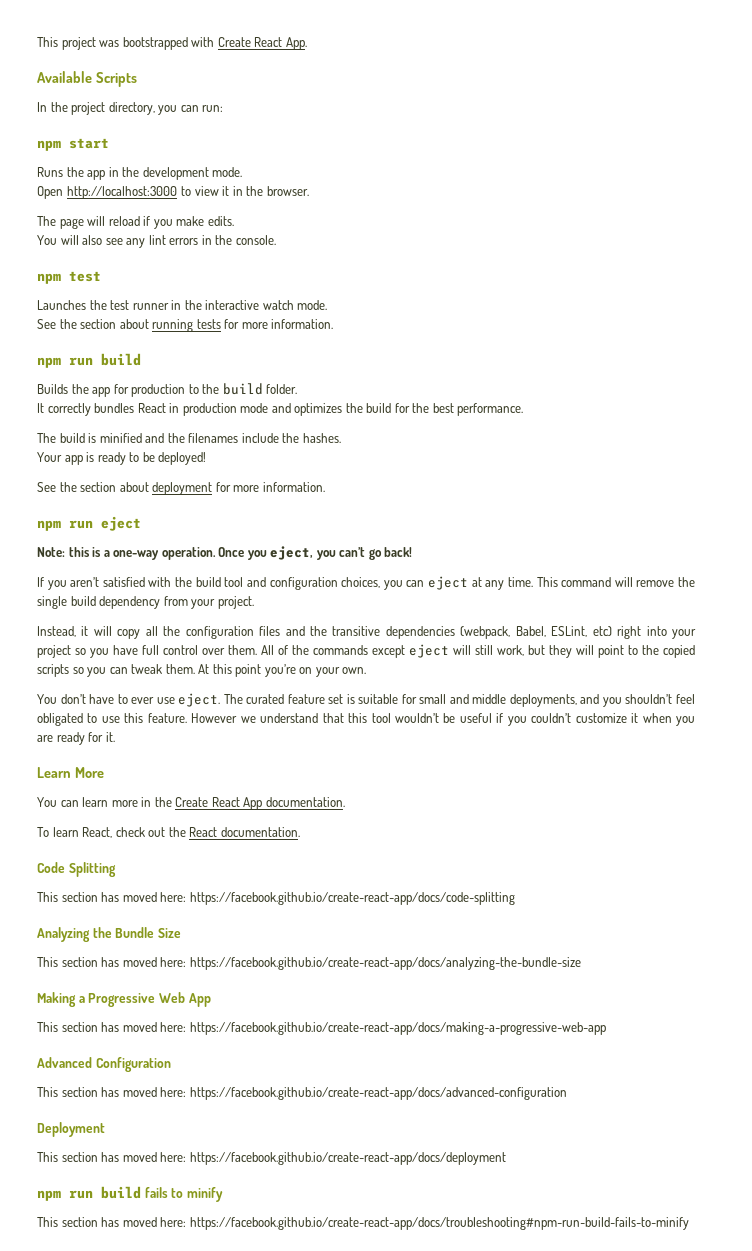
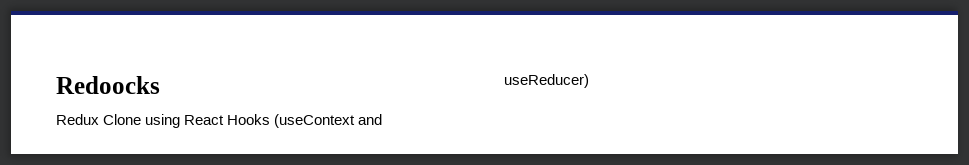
- This project was bootstrapped with Create React App.
- Available Scripts
- In the project directory, you can run:
- npm start
- Runs the app in the development mode.
- Open http://localhost:3000 to view it in the browser.
- The page will reload if you make edits.
- You will also see any lint errors in the console.
- npm test
- Launches the test runner in the interactive watch mode.
- See the section about running tests for more information.
- npm run build
- Builds the app for production to the build folder.
- It correctly bundles React in production mode and optimizes the build for the best performance.
- The build is minified and the filenames include the hashes.
- Your app is ready to be deployed!
- See the section about deployment for more information.
- npm run eject
- Note: this is a one-way operation. Once you eject, you can’t go back!
- If you aren’t satisfied with the build tool and configuration choices, you can eject at any time. This command will remove the single build dependency from your project.
- Instead, it will copy all the configuration files and the transitive dependencies (webpack, Babel, ESLint, etc) right into your project so you have full control over them. All of the commands except eject will still work, but they will point to the copied scripts so you can tweak them. At this point you’re on your own.
- You don’t have to ever use eject. The curated feature set is suitable for small and middle deployments, and you shouldn’t feel obligated to use this feature. However we understand that this tool wouldn’t be useful if you couldn’t customize it when you are ready for it.
- Learn More
- You can learn more in the Create React App documentation.
- To learn React, check out the React documentation.
- Code Splitting
- This section has moved here: https://facebook.github.io/create-react-app/docs/code-splitting
- Analyzing the Bundle Size
- This section has moved here: https://facebook.github.io/create-react-app/docs/analyzing-the-bundle-size
- Making a Progressive Web App
- This section has moved here: https://facebook.github.io/create-react-app/docs/making-a-progressive-web-app
- Advanced Configuration
- This section has moved here: https://facebook.github.io/create-react-app/docs/advanced-configuration
- Deployment
- This section has moved here: https://facebook.github.io/create-react-app/docs/deployment
- npm run build fails to minify
- This section has moved here: https://facebook.github.io/create-react-app/docs/troubleshooting#npm-run-build-fails-to-minify
+ Redoocks
+ Redux Clone using React Hooks (useContext and useReducer)

